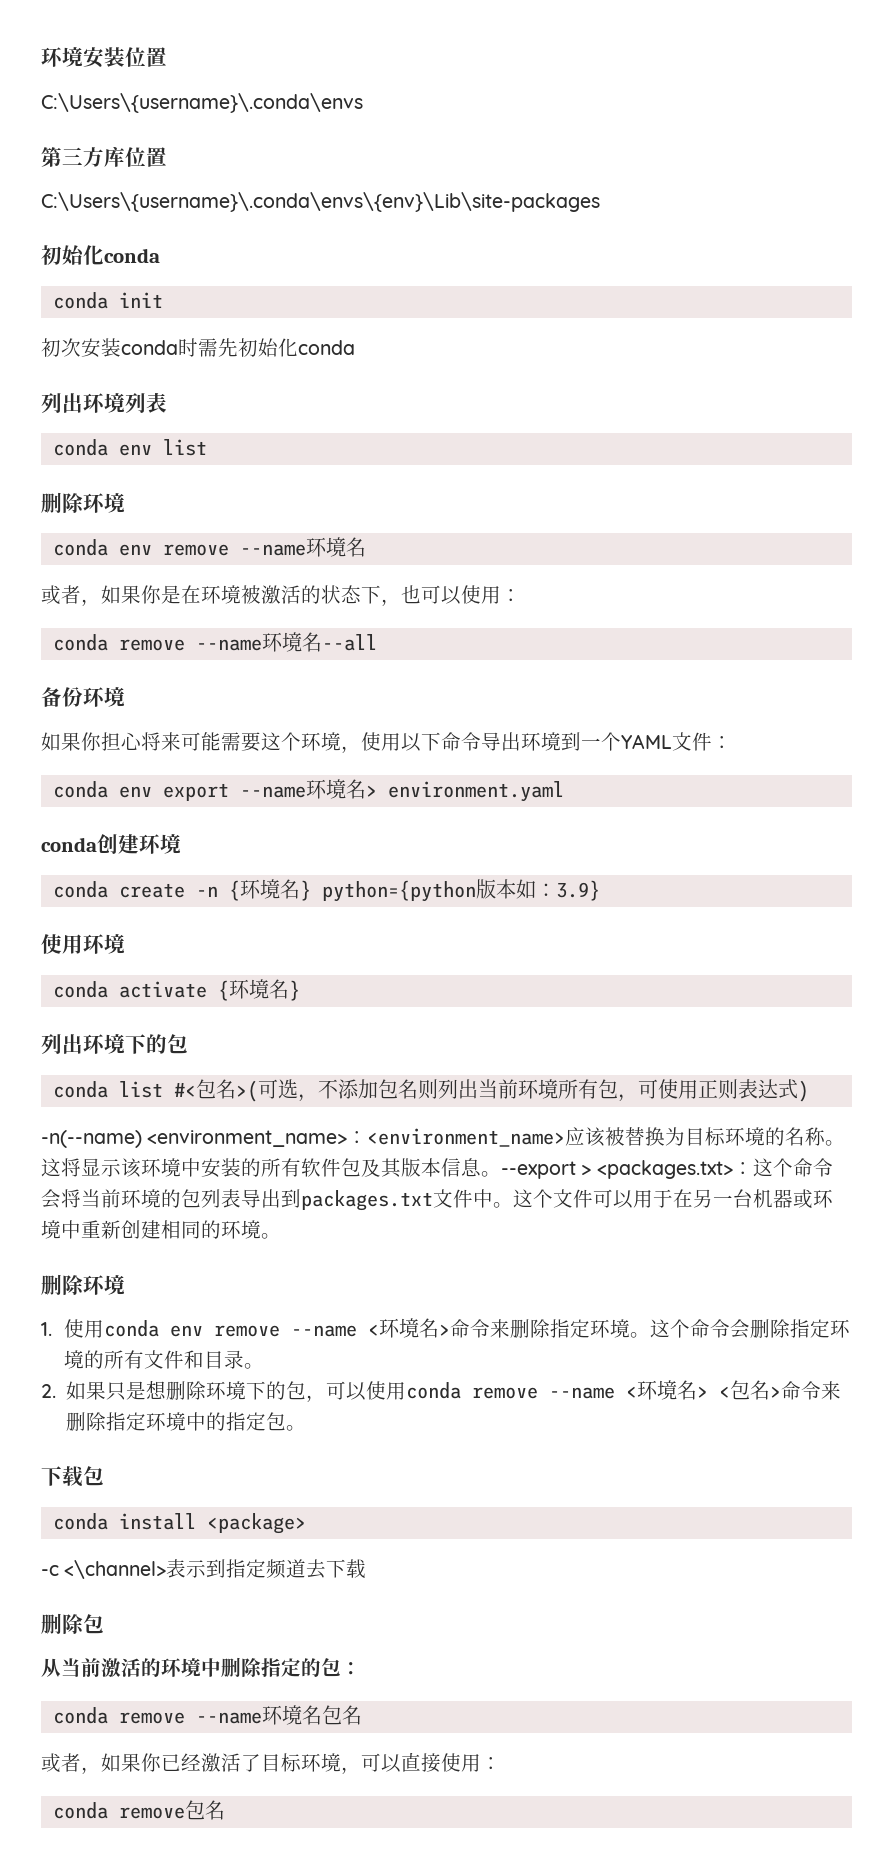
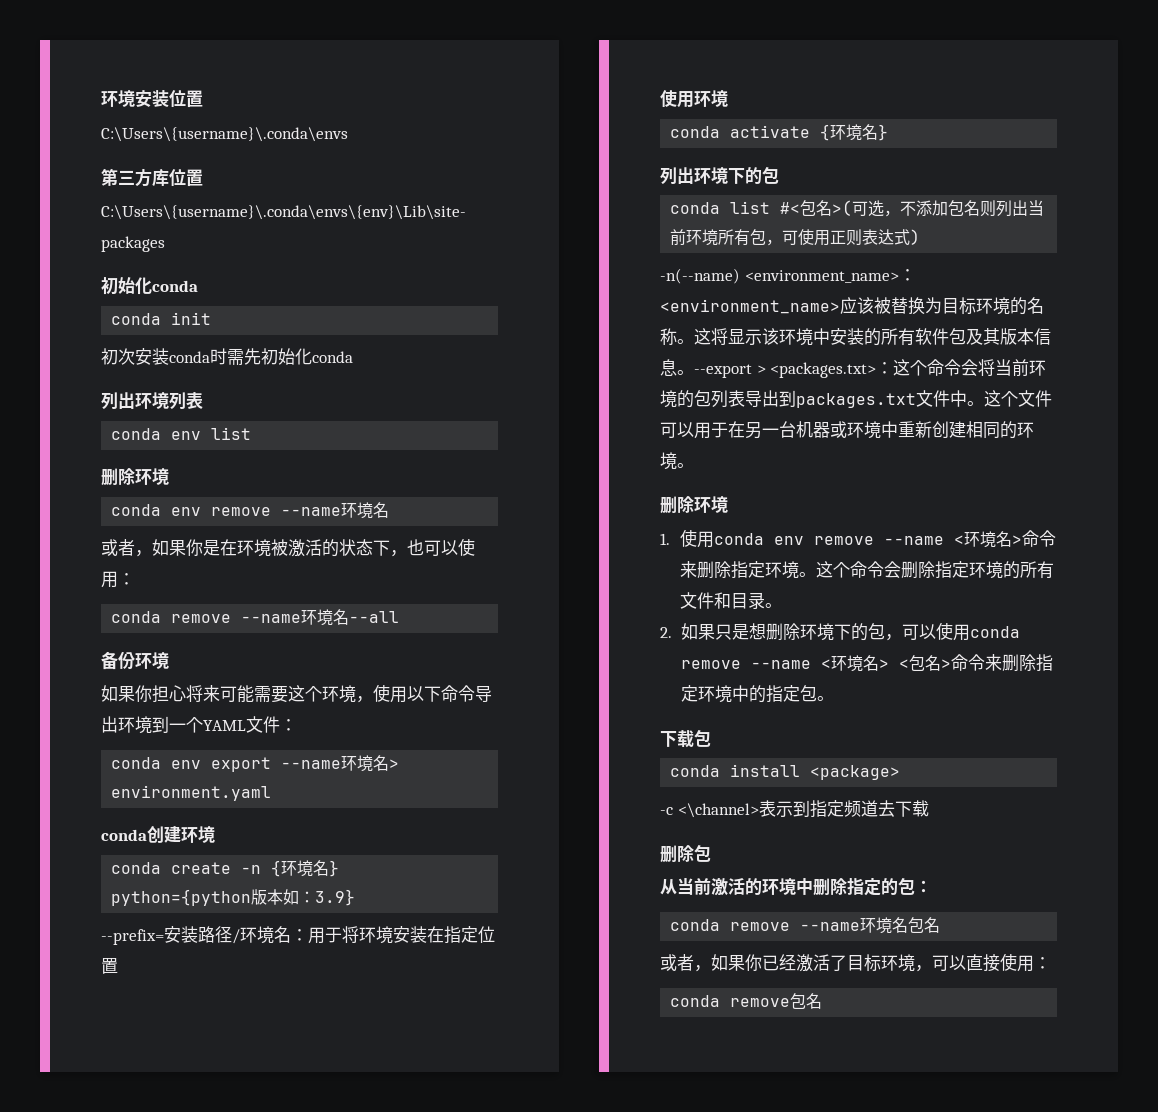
+ --prefix=安装路径/环境名：用于将环境安装在指定位置

